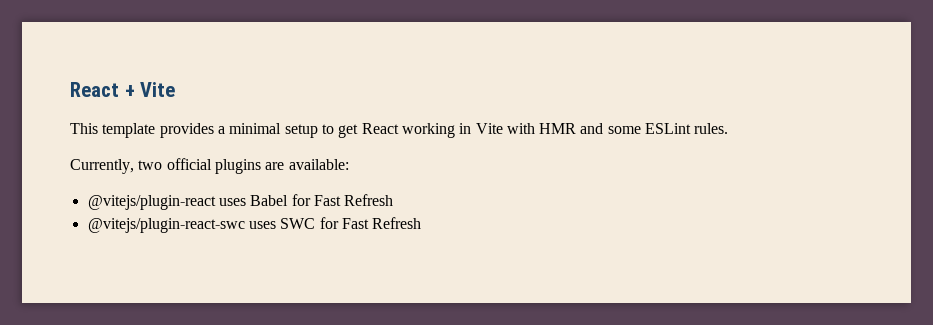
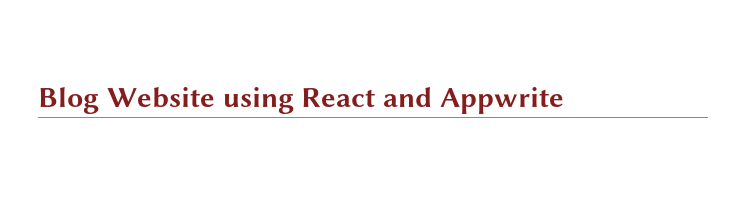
- React + Vite
- This template provides a minimal setup to get React working in Vite with HMR and some ESLint rules.
- Currently, two official plugins are available:
- @vitejs/plugin-react uses Babel for Fast Refresh
- @vitejs/plugin-react-swc uses SWC for Fast Refresh
+ Blog Website using React and Appwrite

